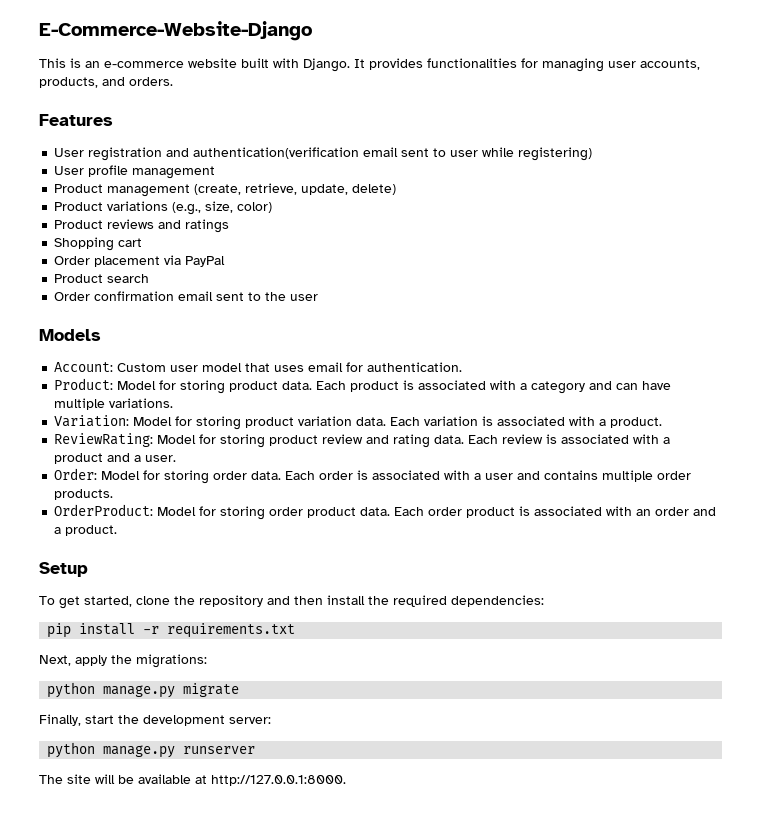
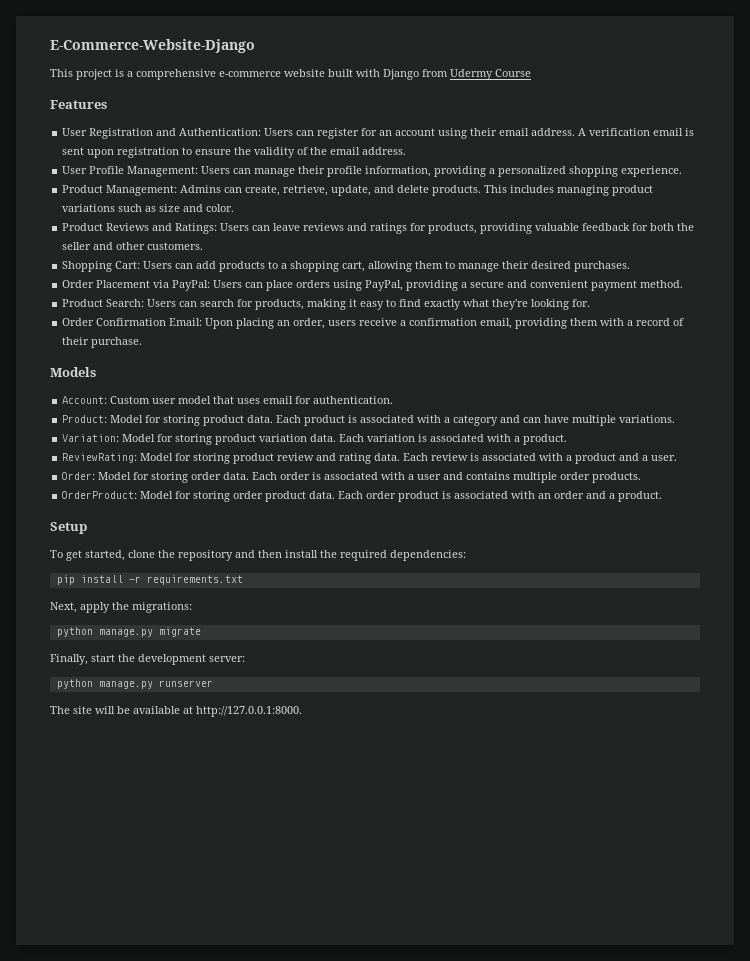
- This is an e-commerce website built with Django. It provides functionalities for managing user accounts, products, and orders.
+ This project is a comprehensive e-commerce website built with Django from Udermy Course
  Features
- User registration and authentication(verification email sent to user while registering)
- User profile management
- Product management (create, retrieve, update, delete)
- Product variations (e.g., size, color)
- Product reviews and ratings
- Shopping cart
- Order placement via PayPal
- Product search
- Order confirmation email sent to the user
+ User Registration and Authentication: Users can register for an account using their email address. A verification email is sent upon registration to ensure the validity of the email address.
+ User Profile Management: Users can manage their profile information, providing a personalized shopping experience.
+ Product Management: Admins can create, retrieve, update, and delete products. This includes managing product variations such as size and color.
+ Product Reviews and Ratings: Users can leave reviews and ratings for products, providing valuable feedback for both the seller and other customers.
+ Shopping Cart: Users can add products to a shopping cart, allowing them to manage their desired purchases.
+ Order Placement via PayPal: Users can place orders using PayPal, providing a secure and convenient payment method.
+ Product Search: Users can search for products, making it easy to find exactly what they're looking for.
+ Order Confirmation Email: Upon placing an order, users receive a confirmation email, providing them with a record of their purchase.

